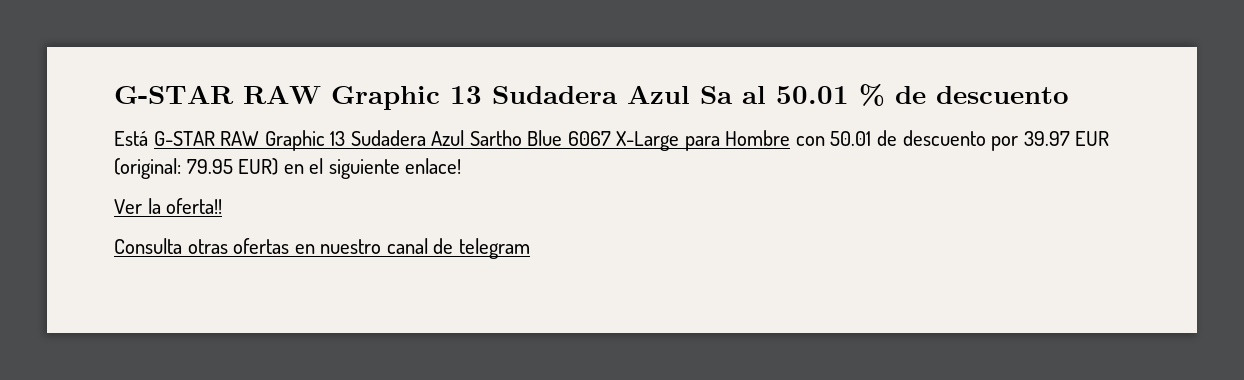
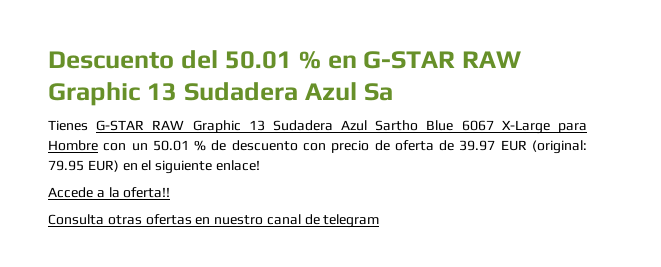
- G-STAR RAW Graphic 13 Sudadera Azul Sa al 50.01 % de descuento
- Está G-STAR RAW Graphic 13 Sudadera Azul Sartho Blue 6067 X-Large para Hombre con 50.01 de descuento por 39.97 EUR (original: 79.95 EUR) en el siguiente enlace!
+ Descuento del 50.01 % en G-STAR RAW Graphic 13 Sudadera Azul Sa
+ Tienes G-STAR RAW Graphic 13 Sudadera Azul Sartho Blue 6067 X-Large para Hombre con un 50.01 % de descuento con precio de oferta de 39.97 EUR (original: 79.95 EUR) en el siguiente enlace!
- Ver la oferta!!
+ Accede a la oferta!!

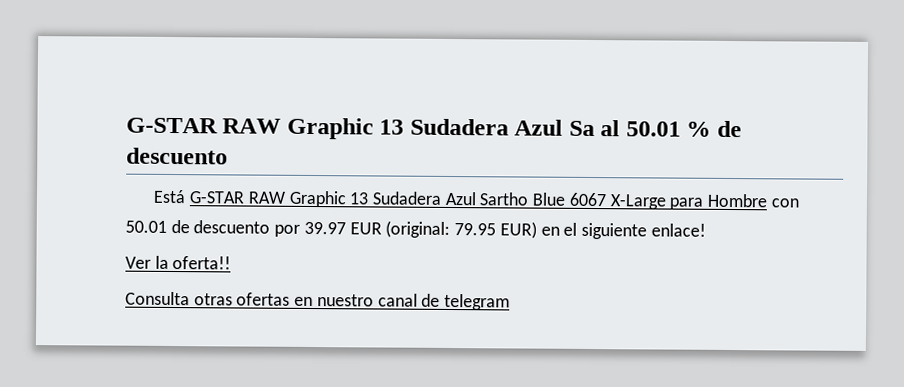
- Descuento del 50.01 % en G-STAR RAW Graphic 13 Sudadera Azul Sa
- Tienes G-STAR RAW Graphic 13 Sudadera Azul Sartho Blue 6067 X-Large para Hombre con un 50.01 % de descuento con precio de oferta de 39.97 EUR (original: 79.95 EUR) en el siguiente enlace!
+ G-STAR RAW Graphic 13 Sudadera Azul Sa al 50.01 % de descuento
+ Está G-STAR RAW Graphic 13 Sudadera Azul Sartho Blue 6067 X-Large para Hombre con 50.01 de descuento por 39.97 EUR (original: 79.95 EUR) en el siguiente enlace!
- Accede a la oferta!!
+ Ver la oferta!!

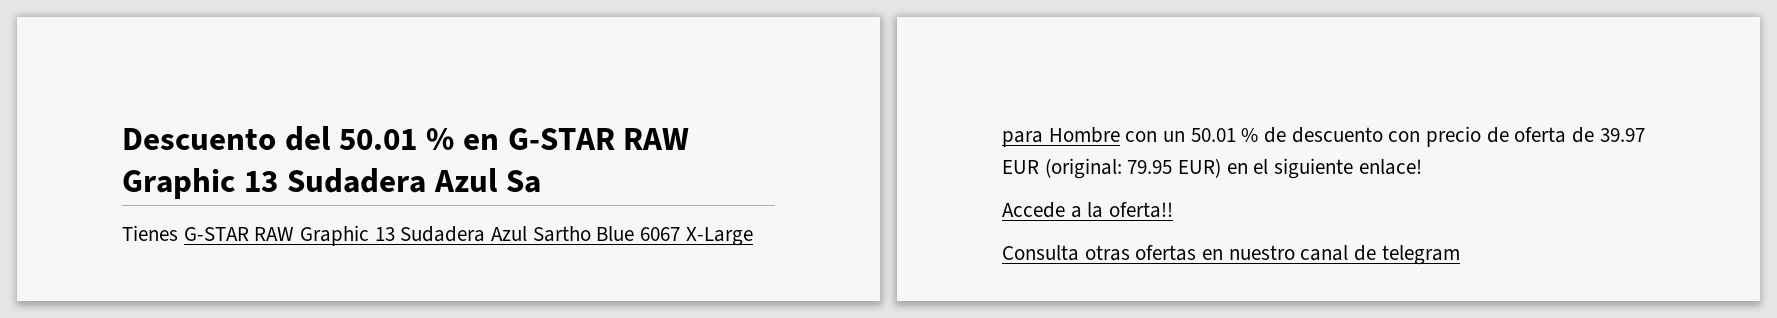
- G-STAR RAW Graphic 13 Sudadera Azul Sa al 50.01 % de descuento
- Está G-STAR RAW Graphic 13 Sudadera Azul Sartho Blue 6067 X-Large para Hombre con 50.01 de descuento por 39.97 EUR (original: 79.95 EUR) en el siguiente enlace!
+ Descuento del 50.01 % en G-STAR RAW Graphic 13 Sudadera Azul Sa
+ Tienes G-STAR RAW Graphic 13 Sudadera Azul Sartho Blue 6067 X-Large para Hombre con un 50.01 % de descuento con precio de oferta de 39.97 EUR (original: 79.95 EUR) en el siguiente enlace!
- Ver la oferta!!
+ Accede a la oferta!!

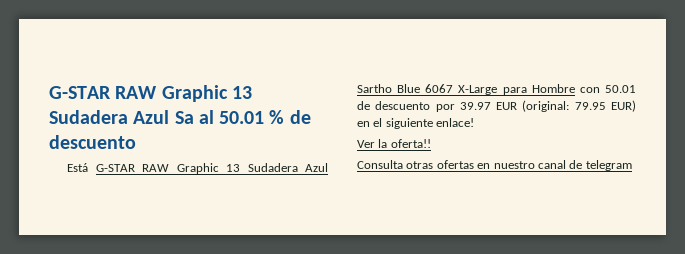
- Descuento del 50.01 % en G-STAR RAW Graphic 13 Sudadera Azul Sa
- Tienes G-STAR RAW Graphic 13 Sudadera Azul Sartho Blue 6067 X-Large para Hombre con un 50.01 % de descuento con precio de oferta de 39.97 EUR (original: 79.95 EUR) en el siguiente enlace!
+ G-STAR RAW Graphic 13 Sudadera Azul Sa al 50.01 % de descuento
+ Está G-STAR RAW Graphic 13 Sudadera Azul Sartho Blue 6067 X-Large para Hombre con 50.01 de descuento por 39.97 EUR (original: 79.95 EUR) en el siguiente enlace!
- Accede a la oferta!!
+ Ver la oferta!!

